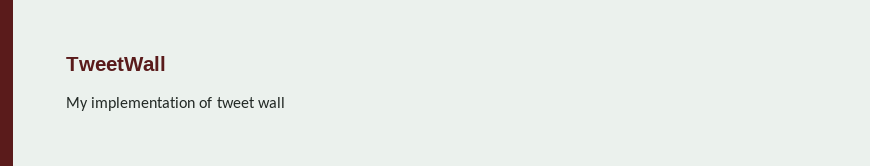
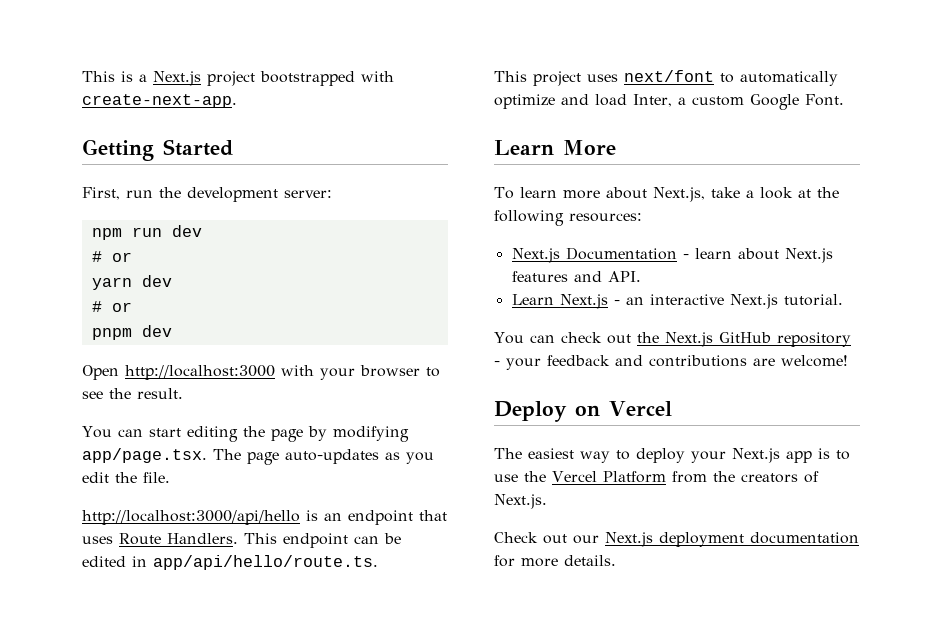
- TweetWall
- My implementation of tweet wall
+ This is a Next.js project bootstrapped with create-next-app.
+ Getting Started
+ First, run the development server:
+ npm run dev
+ # or
+ yarn dev
+ # or
+ pnpm dev
+ Open http://localhost:3000 with your browser to see the result.
+ You can start editing the page by modifying app/page.tsx. The page auto-updates as you edit the file.
+ http://localhost:3000/api/hello is an endpoint that uses Route Handlers. This endpoint can be edited in app/api/hello/route.ts.
+ This project uses next/font to automatically optimize and load Inter, a custom Google Font.
+ Learn More
+ To learn more about Next.js, take a look at the following resources:
+ Next.js Documentation - learn about Next.js features and API.
+ Learn Next.js - an interactive Next.js tutorial.
+ You can check out the Next.js GitHub repository - your feedback and contributions are welcome!
+ Deploy on Vercel
+ The easiest way to deploy your Next.js app is to use the Vercel Platform from the creators of Next.js.
+ Check out our Next.js deployment documentation for more details.

